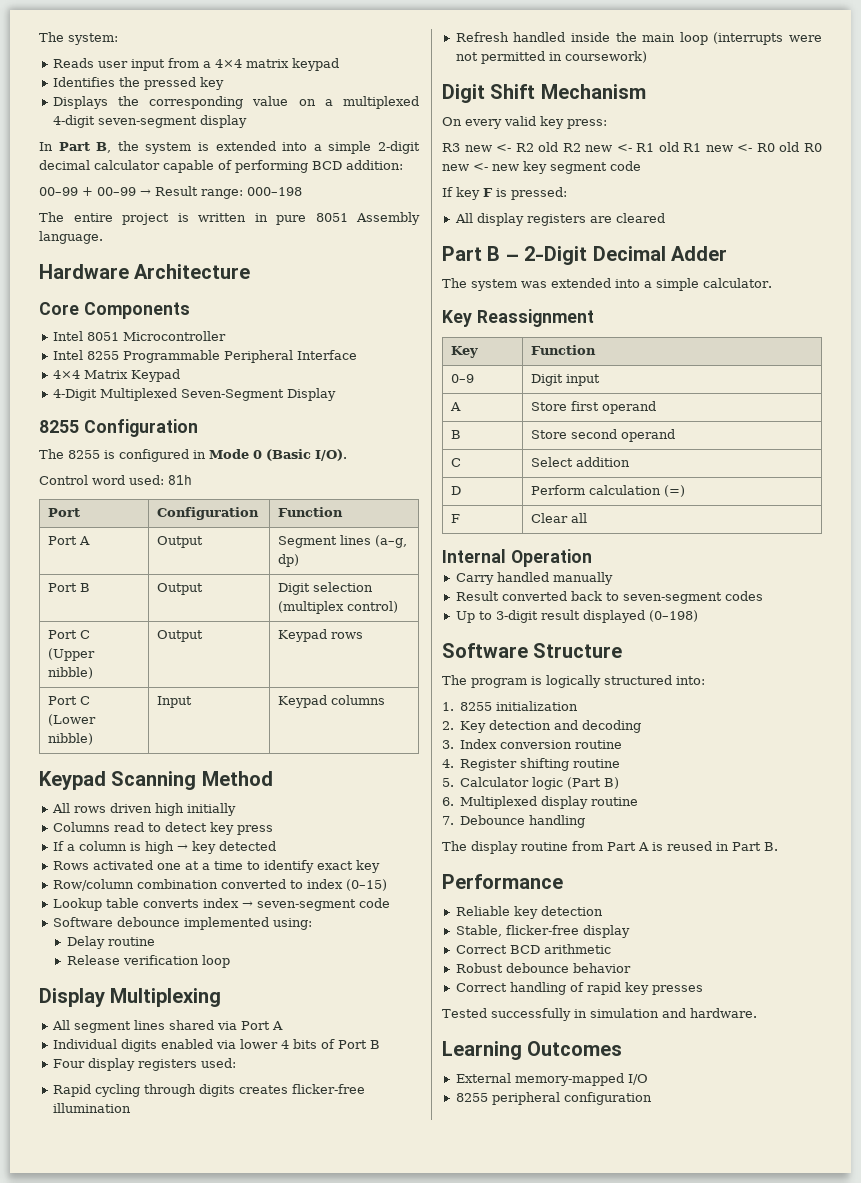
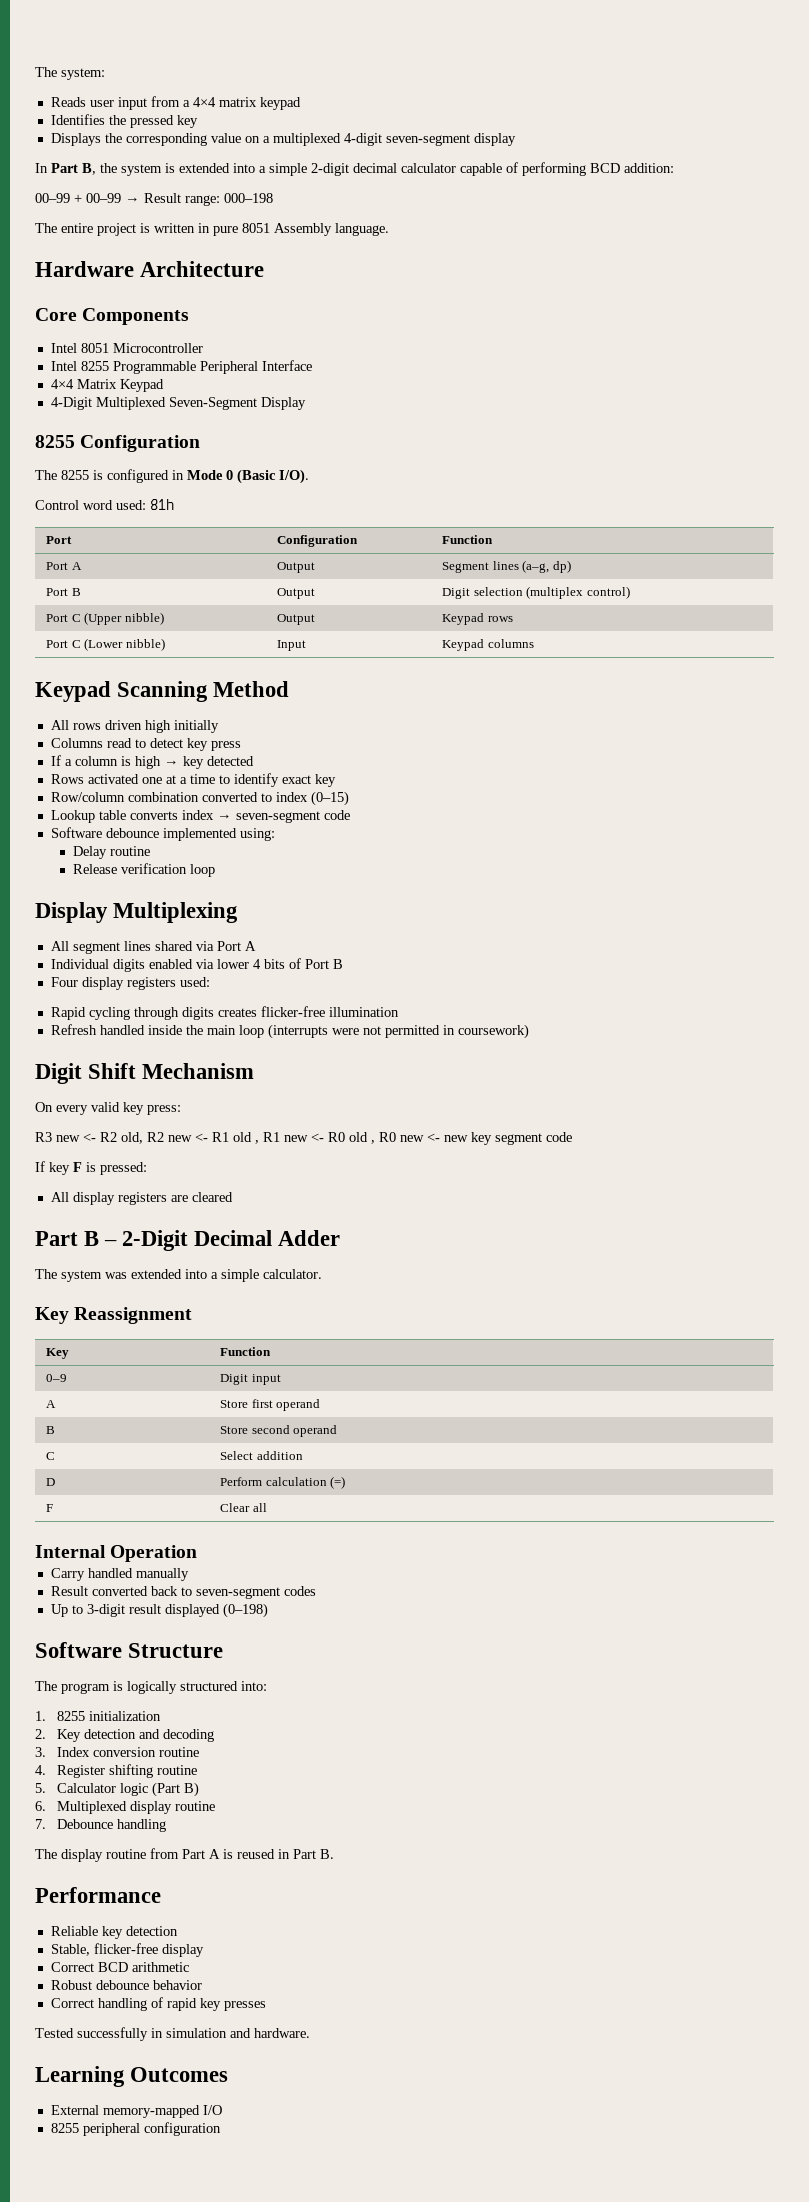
- R3 new <- R2 old R2 new <- R1 old R1 new <- R0 old R0 new <- new key segment code
+ R3 new <- R2 old, R2 new <- R1 old , R1 new <- R0 old , R0 new <- new key segment code

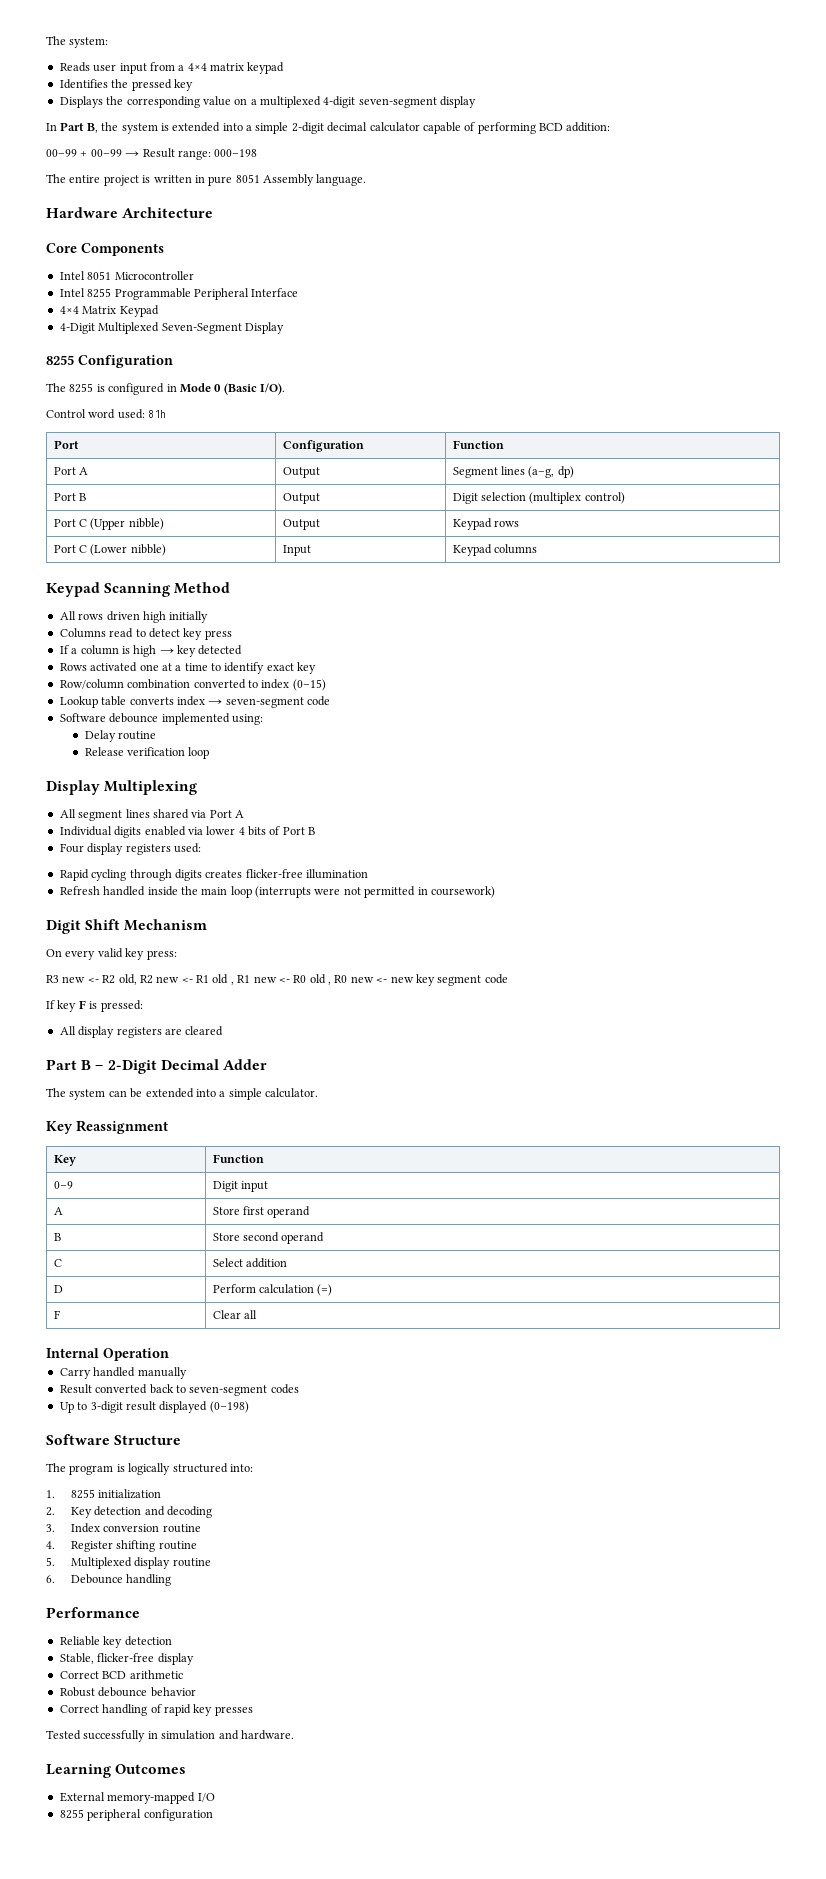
- The system was extended into a simple calculator.
+ The system can be extended into a simple calculator.
- 5. Calculator logic (Part B)
- 6. Multiplexed display routine
+ 5. Multiplexed display routine
- 7. Debounce handling
+ 6. Debounce handling
- The display routine from Part A is reused in Part B.

